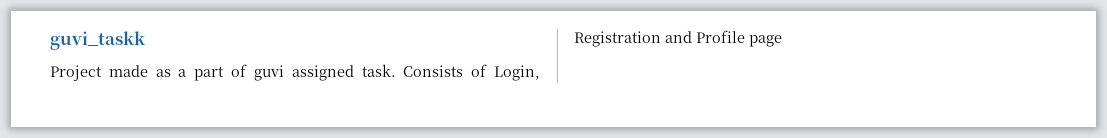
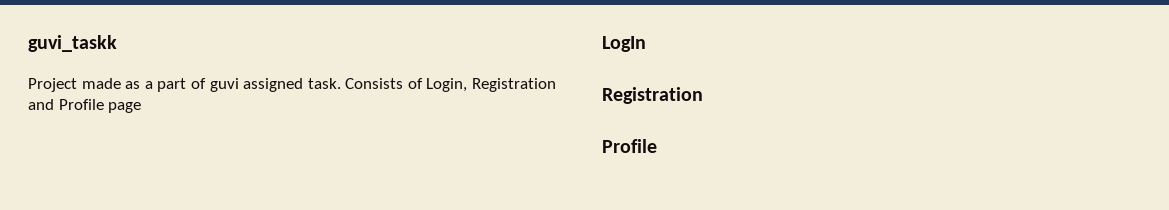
+ LogIn
+ Registration
+ Profile

